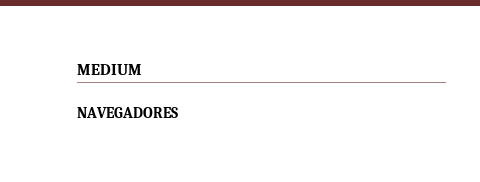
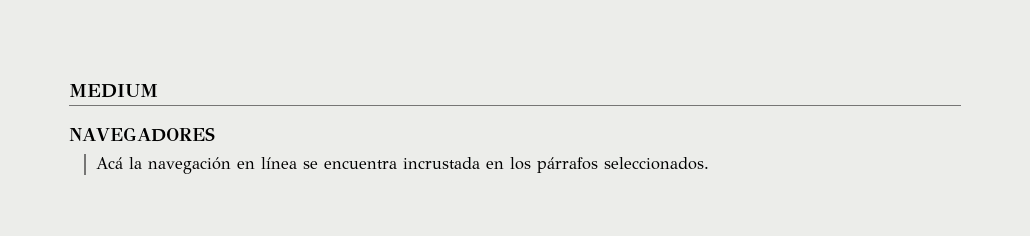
+ Acá la navegación en línea se encuentra incrustada en los párrafos seleccionados.

